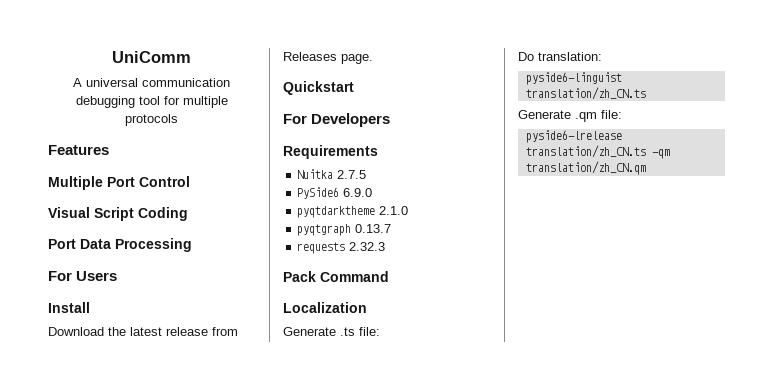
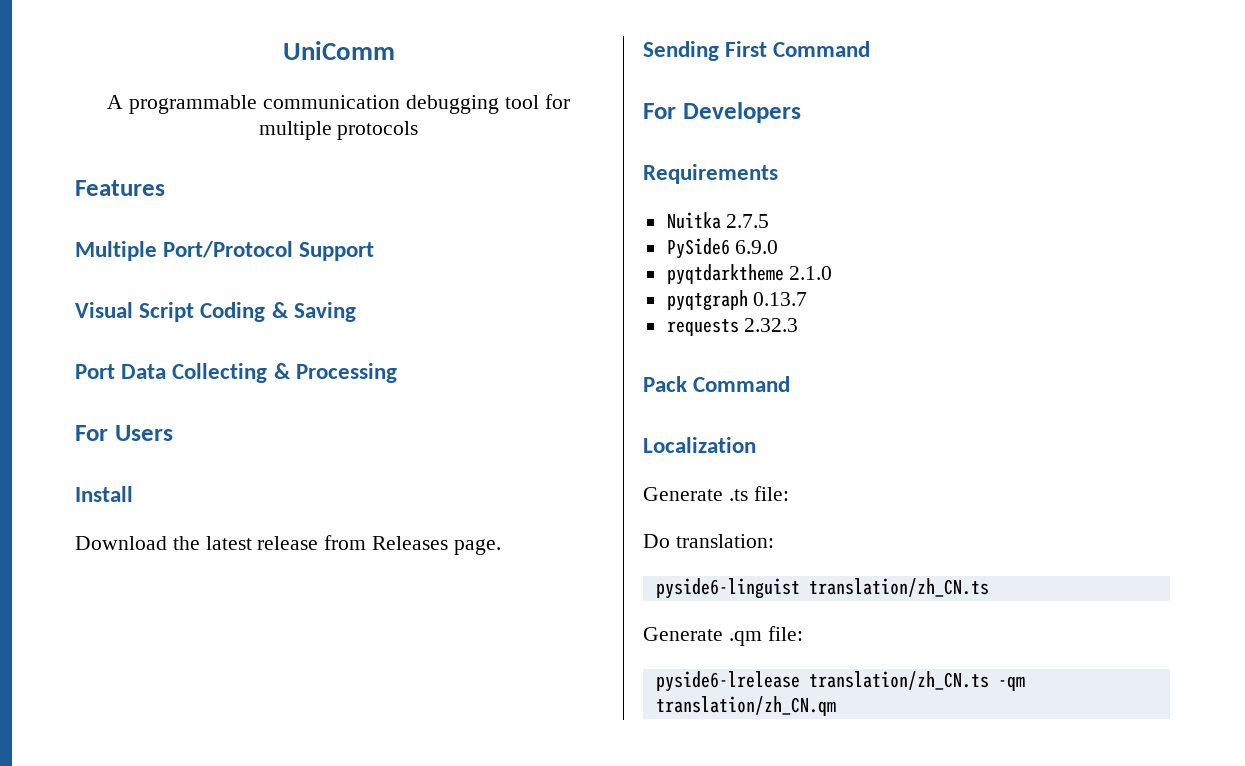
- A universal communication debugging tool for multiple protocols
+ A programmable communication debugging tool for multiple protocols
- Multiple Port Control
+ Multiple Port/Protocol Support
- Visual Script Coding
+ Visual Script Coding & Saving
- Port Data Processing
+ Port Data Collecting & Processing
- Quickstart
+ Sending First Command

